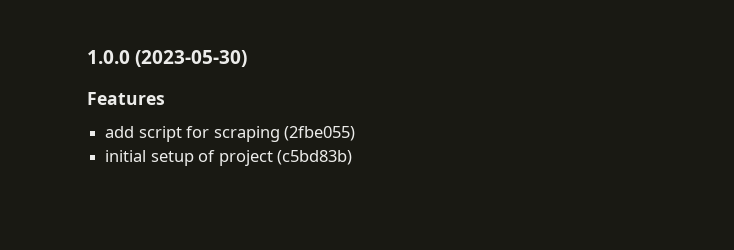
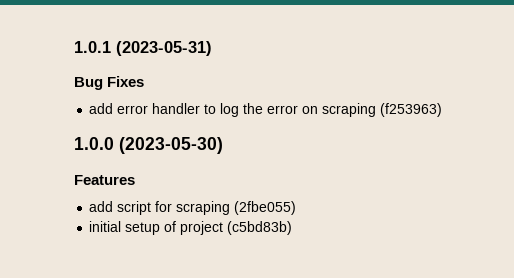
+ 1.0.1 (2023-05-31)
+ Bug Fixes
+ add error handler to log the error on scraping (f253963)

